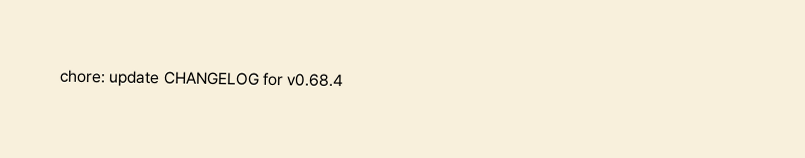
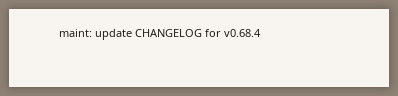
- chore: update CHANGELOG for v0.68.4
+ maint: update CHANGELOG for v0.68.4

